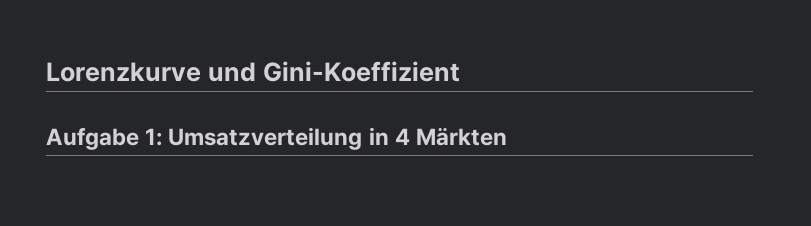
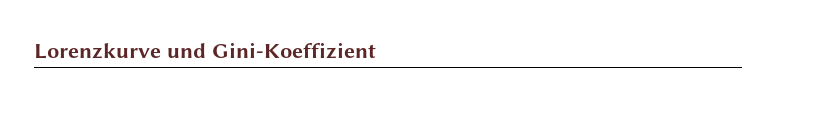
- Aufgabe 1: Umsatzverteilung in 4 Märkten

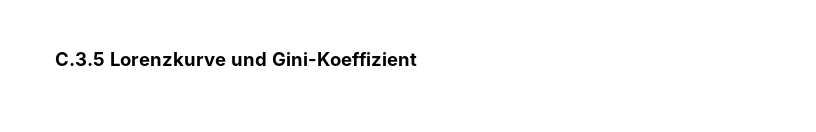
- Lorenzkurve und Gini-Koeffizient
+ C.3.5 Lorenzkurve und Gini-Koeffizient

